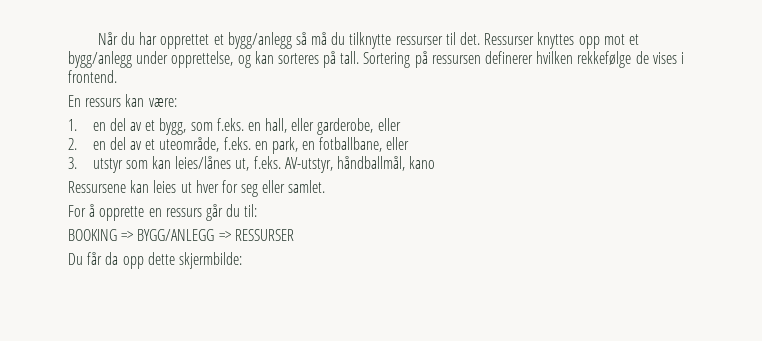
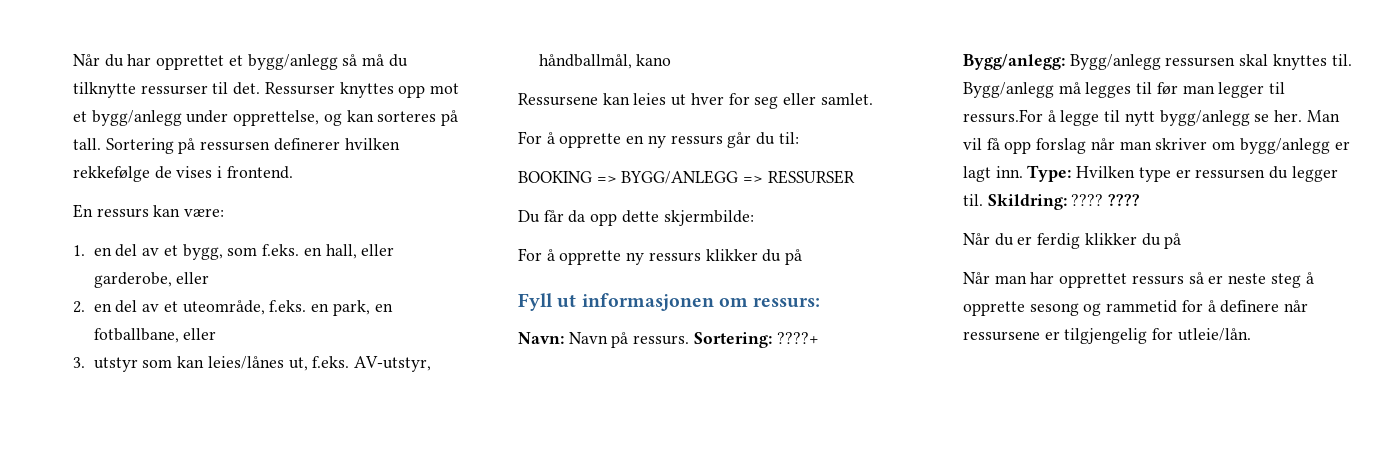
- For å opprette en ressurs går du til:
+ For å opprette en ny ressurs går du til:
+ For å opprette ny ressurs klikker du på
+ Fyll ut informasjonen om ressurs:
+ Navn: Navn på ressurs. Sortering: ????+ Bygg/anlegg: Bygg/anlegg ressursen skal knyttes til. Bygg/anlegg må legges til før man legger til ressurs.For å legge til nytt bygg/anlegg se her. Man vil få opp forslag når man skriver om bygg/anlegg er lagt inn. Type: Hvilken type er ressursen du legger til. Skildring: ???? ????
+ Når du er ferdig klikker du på
+ Når man har opprettet ressurs så er neste steg å opprette sesong og rammetid for å definere når ressursene er tilgjengelig for utleie/lån.

